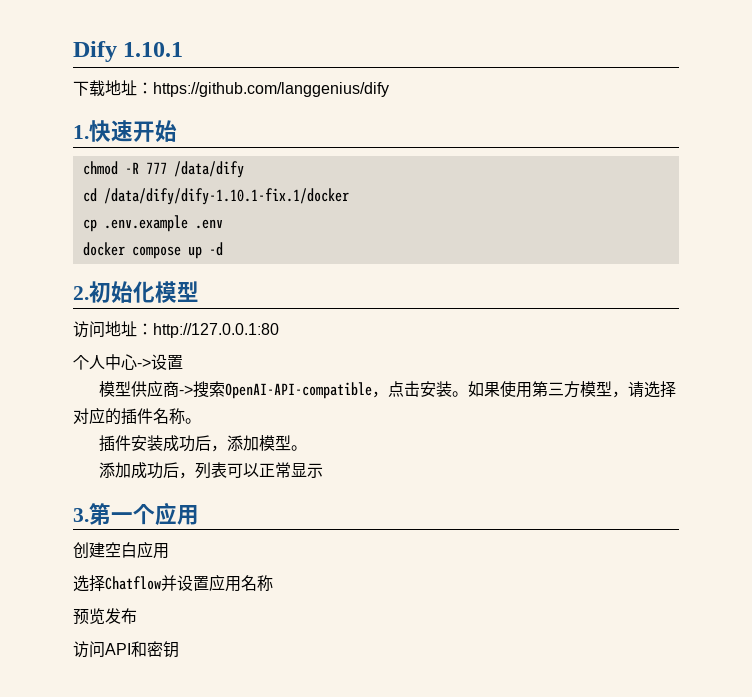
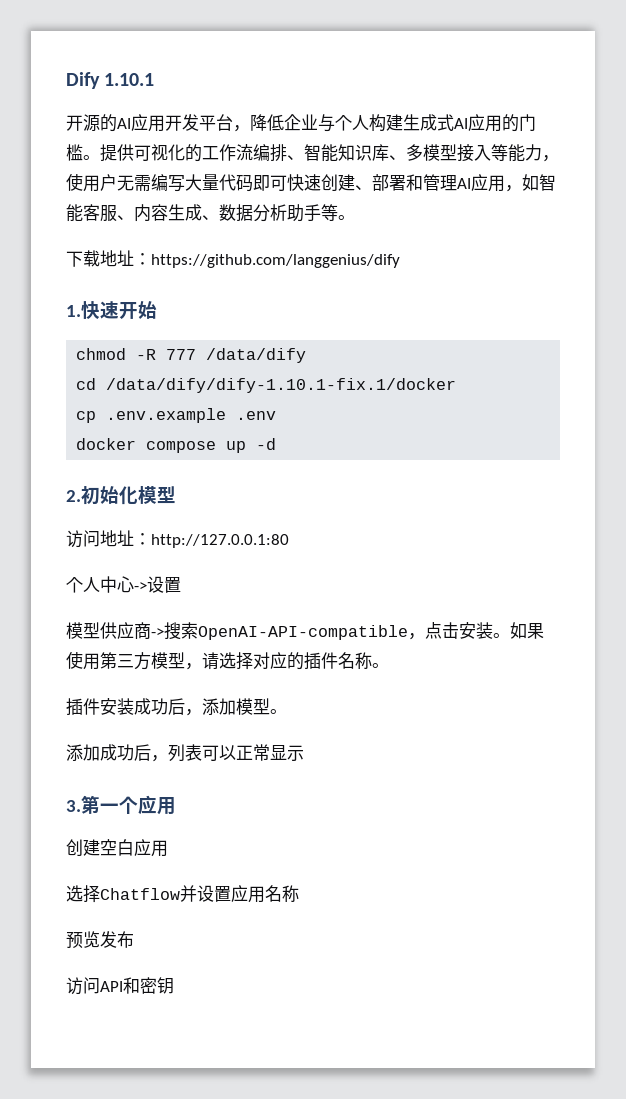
+ 开源的AI应用开发平台，降低企业与个人构建生成式AI应用的门槛。提供可视化的工作流编排、智能知识库、多模型接入等能力，使用户无需编写大量代码即可快速创建、部署和管理AI应用，如智能客服、内容生成、数据分析助手等。

